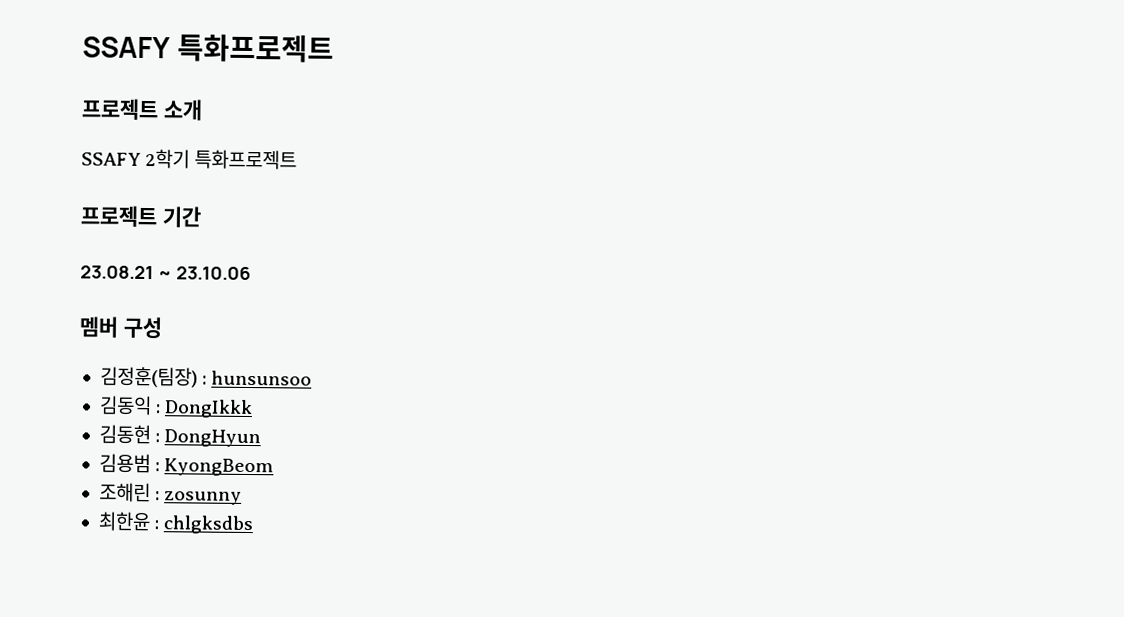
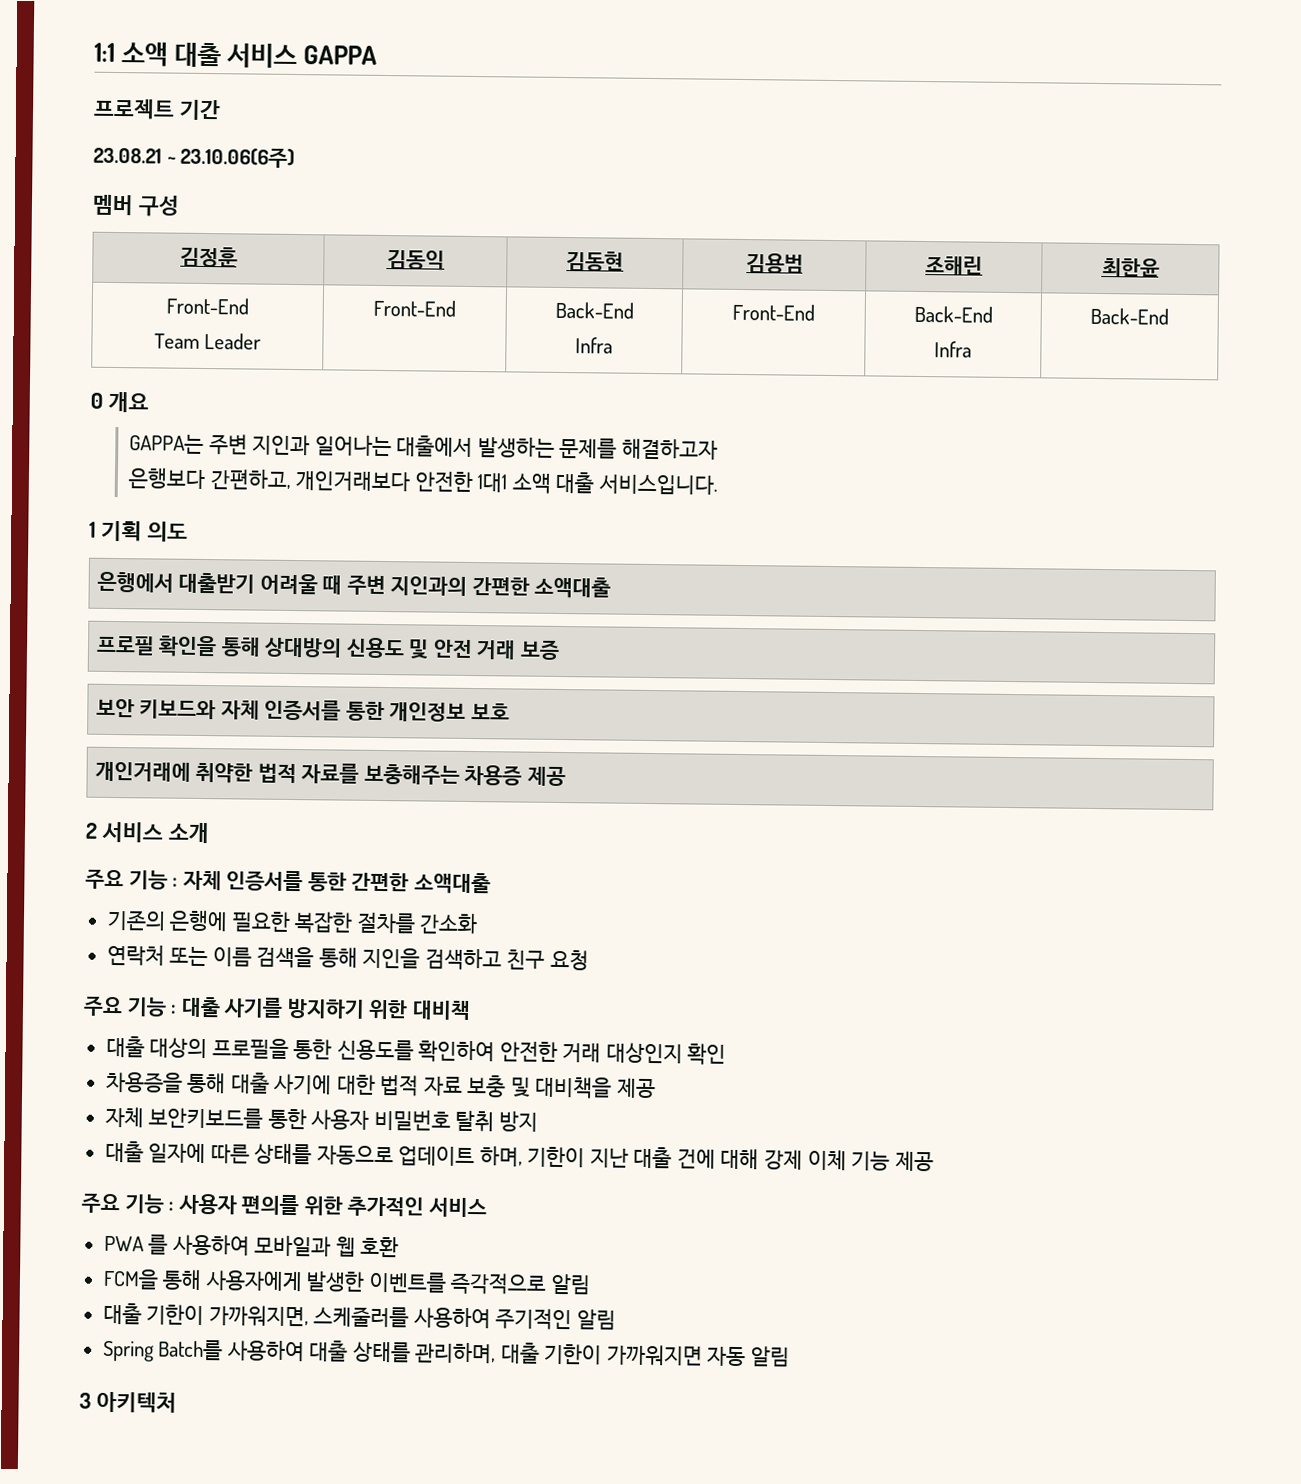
- SSAFY 특화프로젝트
- 프로젝트 소개
- SSAFY 2학기 특화프로젝트
+ 1:1 소액 대출 서비스 GAPPA
- 23.08.21 ~ 23.10.06
+ 23.08.21 ~ 23.10.06(6주)
- 김정훈(팀장) : hunsunsoo
- 김동익 : DongIkkk
- 김동현 : DongHyun
- 김용범 : KyongBeom
- 조해린 : zosunny
- 최한윤 : chlgksdbs
+ 김정훈 | 김동익 | 김동현 | 김용범 | 조해린 | 최한윤
+ Front-End
+ Team Leader | Front-End | Back-End
+ Infra | Front-End | Back-End
+ Infra | Back-End
+ 0 개요
+ GAPPA는 주변 지인과 일어나는 대출에서 발생하는 문제를 해결하고자
+ 은행보다 간편하고, 개인거래보다 안전한 1대1 소액 대출 서비스입니다.
+ 1 기획 의도
+ 은행에서 대출받기 어려울 때 주변 지인과의 간편한 소액대출
+ 프로필 확인을 통해 상대방의 신용도 및 안전 거래 보증
+ 보안 키보드와 자체 인증서를 통한 개인정보 보호
+ 개인거래에 취약한 법적 자료를 보충해주는 차용증 제공
+ 2 서비스 소개
+ 주요 기능 : 자체 인증서를 통한 간편한 소액대출
+ 기존의 은행에 필요한 복잡한 절차를 간소화
+ 연락처 또는 이름 검색을 통해 지인을 검색하고 친구 요청
+ 주요 기능 : 대출 사기를 방지하기 위한 대비책
+ 대출 대상의 프로필을 통한 신용도를 확인하여 안전한 거래 대상인지 확인
+ 차용증을 통해 대출 사기에 대한 법적 자료 보충 및 대비책을 제공
+ 자체 보안키보드를 통한 사용자 비밀번호 탈취 방지
+ 대출 일자에 따른 상태를 자동으로 업데이트 하며, 기한이 지난 대출 건에 대해 강제 이체 기능 제공
+ 주요 기능 : 사용자 편의를 위한 추가적인 서비스
+ PWA 를 사용하여 모바일과 웹 호환
+ FCM을 통해 사용자에게 발생한 이벤트를 즉각적으로 알림
+ 대출 기한이 가까워지면, 스케줄러를 사용하여 주기적인 알림
+ Spring Batch를 사용하여 대출 상태를 관리하며, 대출 기한이 가까워지면 자동 알림
+ 3 아키텍처

